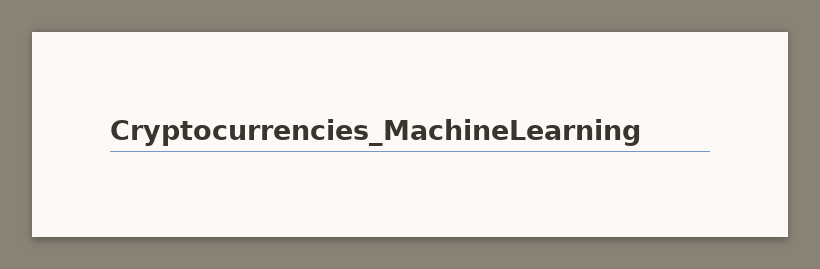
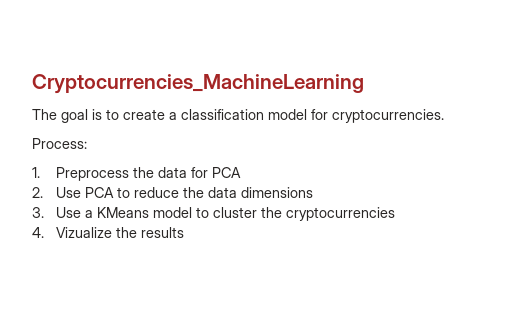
+ The goal is to create a classification model for cryptocurrencies.
+ Process:
+ 1. Preprocess the data for PCA
+ 2. Use PCA to reduce the data dimensions
+ 3. Use a KMeans model to cluster the cryptocurrencies
+ 4. Vizualize the results

